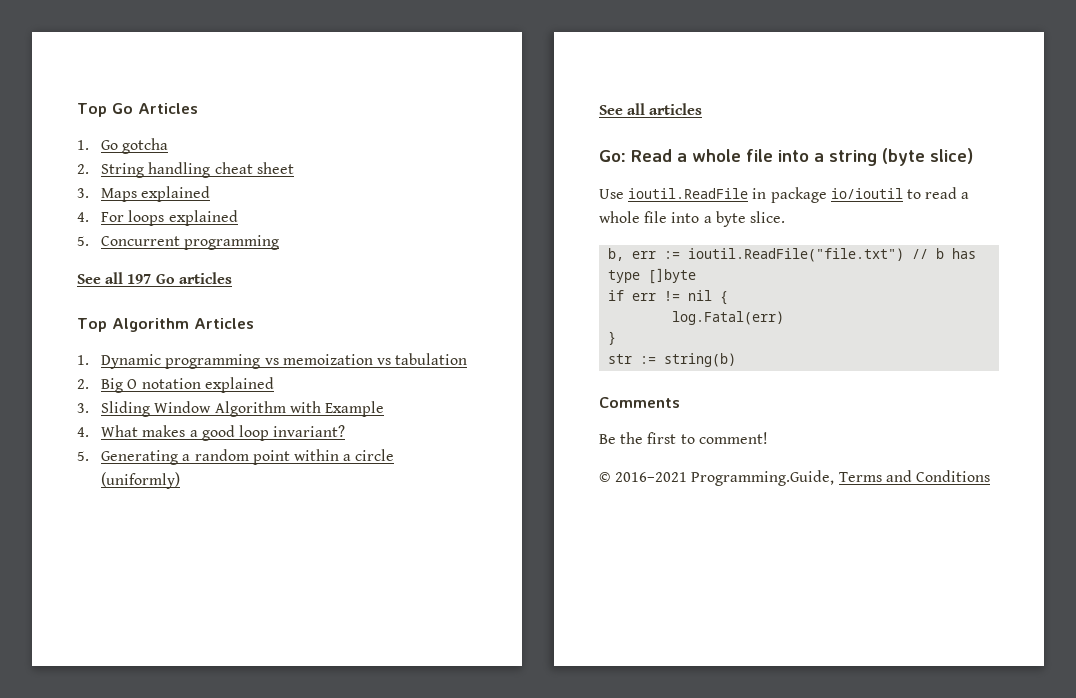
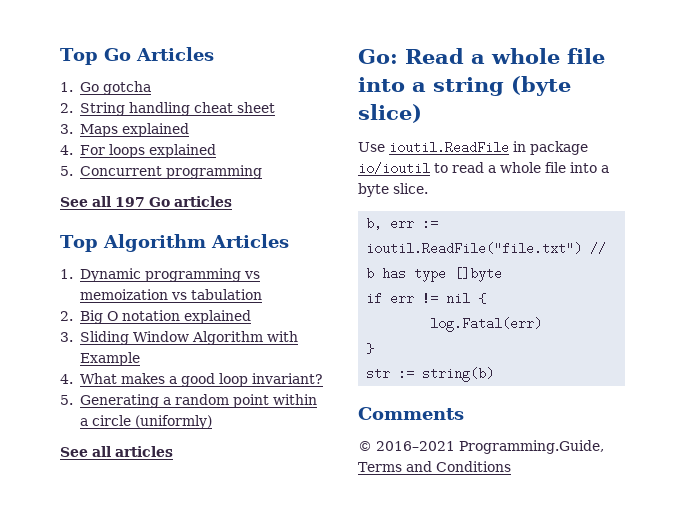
- Be the first to comment!

